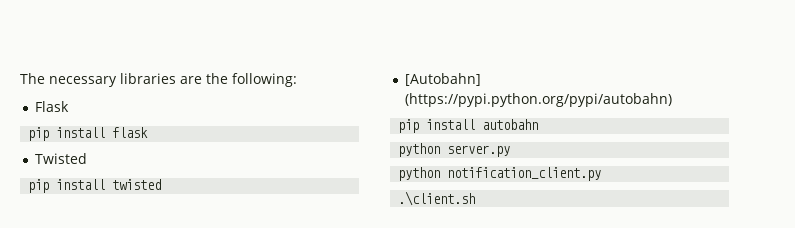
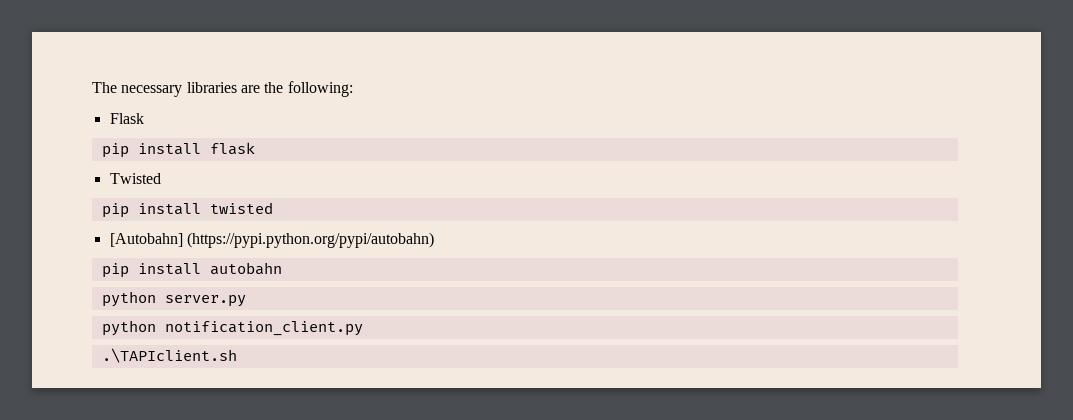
- .\client.sh
+ .\TAPIclient.sh

